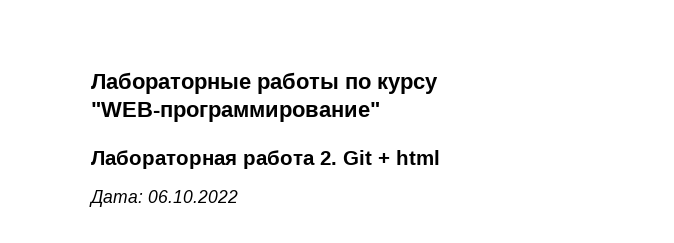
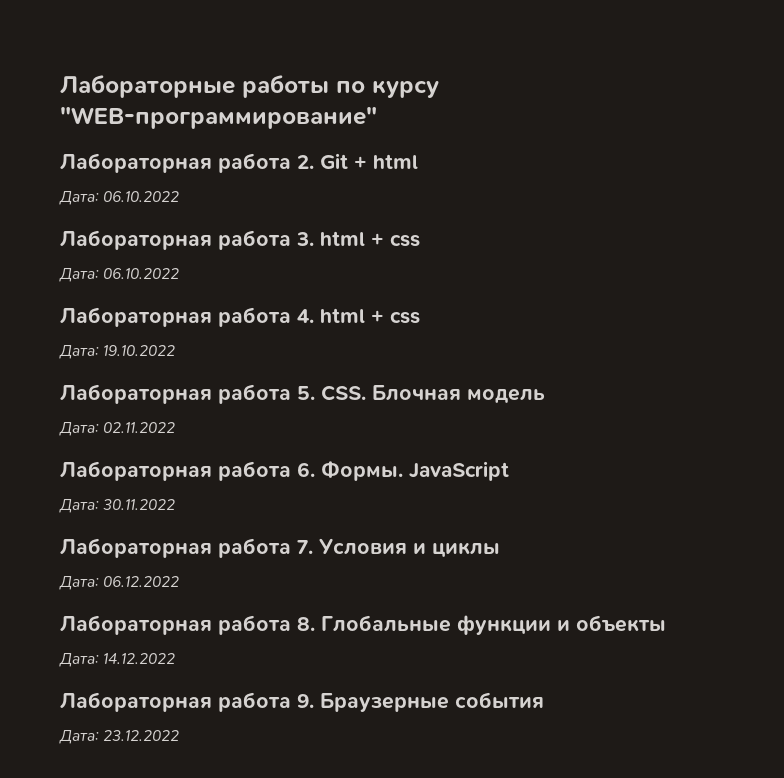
+ Лабораторная работа 3. html + css
+ Дата: 06.10.2022
+ Лабораторная работа 4. html + css
+ Дата: 19.10.2022
+ Лабораторная работа 5. CSS. Блочная модель
+ Дата: 02.11.2022
+ Лабораторная работа 6. Формы. JavaScript
+ Дата: 30.11.2022
+ Лабораторная работа 7. Условия и циклы
+ Дата: 06.12.2022
+ Лабораторная работа 8. Глобальные функции и объекты
+ Дата: 14.12.2022
+ Лабораторная работа 9. Браузерные события
+ Дата: 23.12.2022

